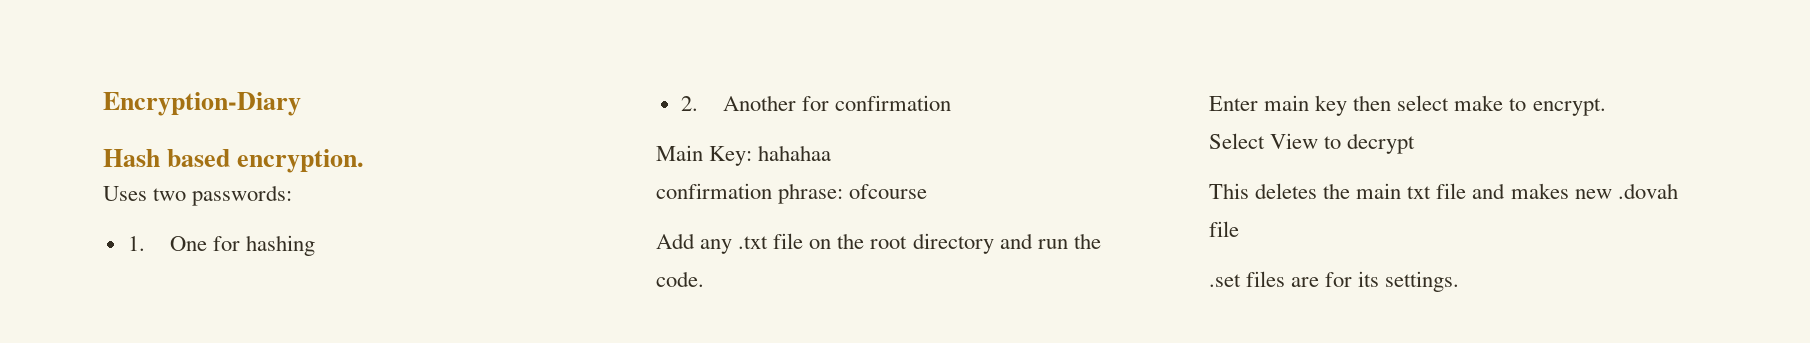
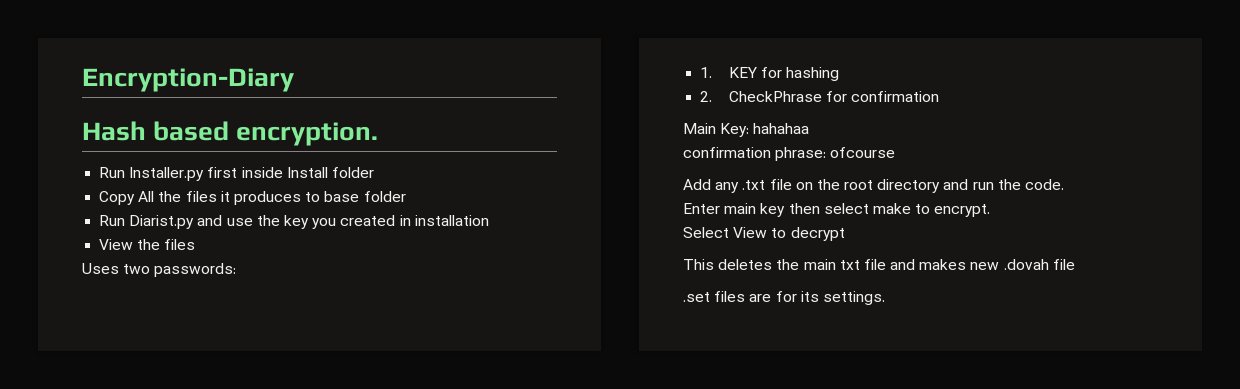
+ Run Installer.py first inside Install folder
+ Copy All the files it produces to base folder
+ Run Diarist.py and use the key you created in installation
+ View the files
- 1. One for hashing
+ 1. KEY for hashing
- 2. Another for confirmation
+ 2. CheckPhrase for confirmation

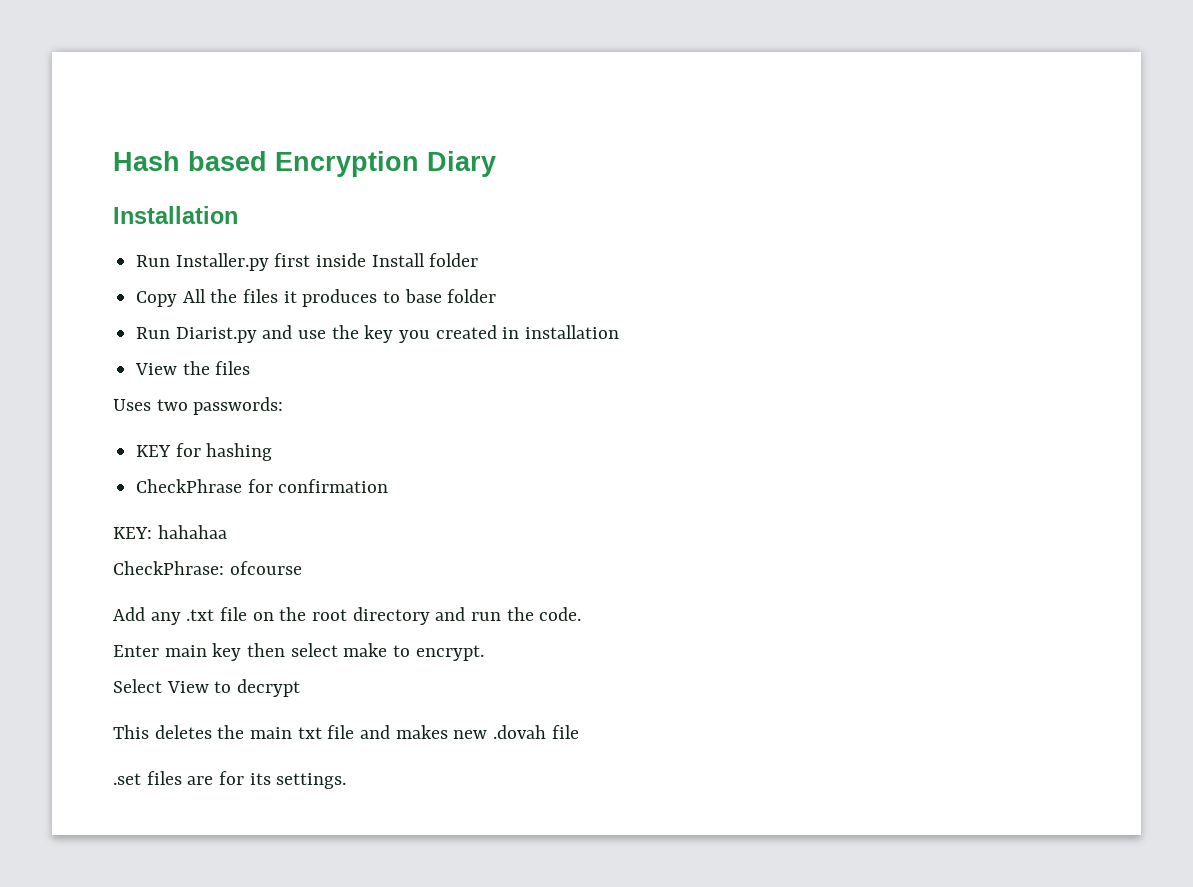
- Encryption-Diary
- Hash based encryption.
+ Hash based Encryption Diary
+ Installation
- 1. KEY for hashing
+ KEY for hashing
- 2. CheckPhrase for confirmation
+ CheckPhrase for confirmation
- Main Key: hahahaa
+ KEY: hahahaa
- confirmation phrase: ofcourse
+ CheckPhrase: ofcourse

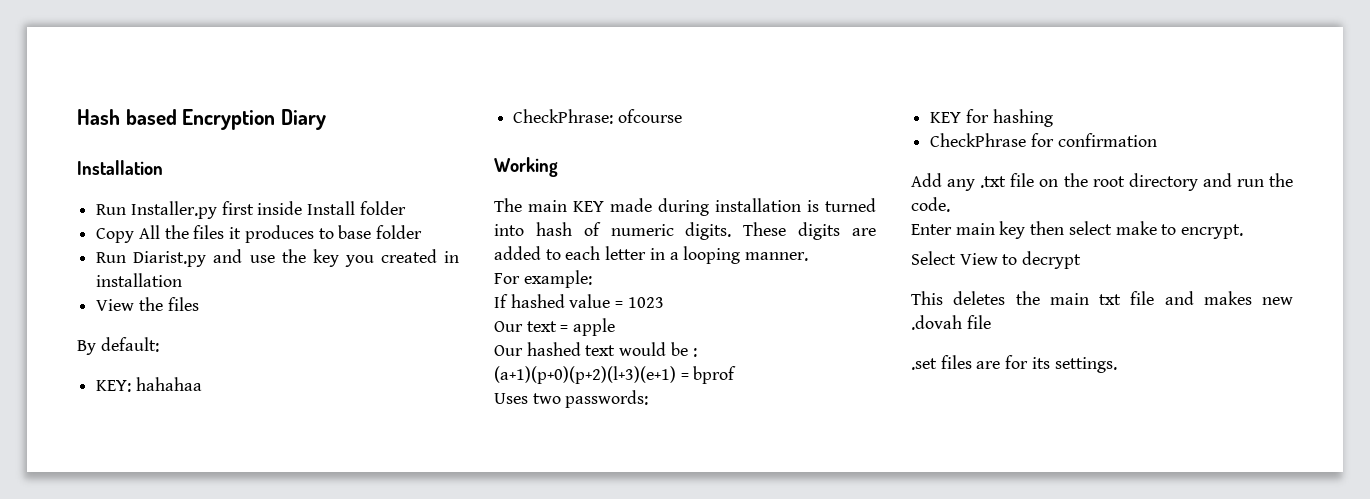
+ By default:
+ KEY: hahahaa
+ CheckPhrase: ofcourse
+ Working
+ The main KEY made during installation is turned into hash of numeric digits. These digits are added to each letter in a looping manner.
+ For example:
+ If hashed value = 1023
+ Our text = apple
+ Our hashed text would be : (a+1)(p+0)(p+2)(l+3)(e+1) = bprof
- KEY: hahahaa
- CheckPhrase: ofcourse

